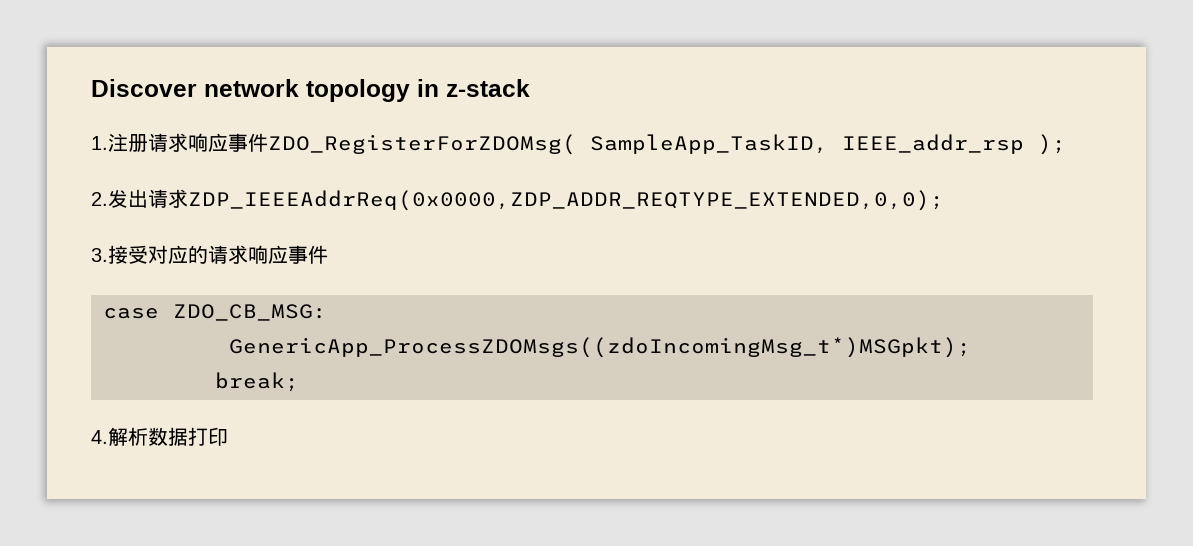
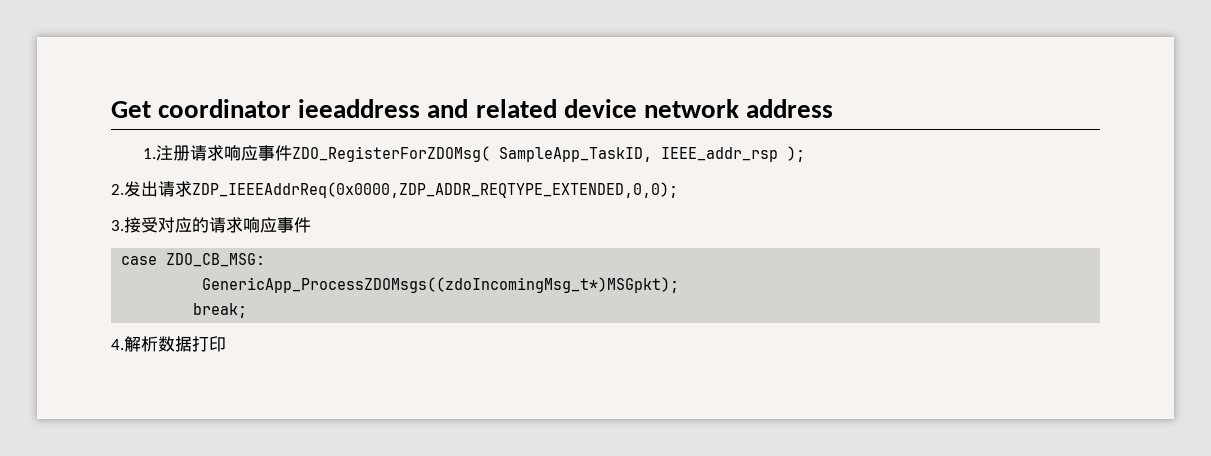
- Discover network topology in z-stack
+ Get coordinator ieeaddress and related device network address

